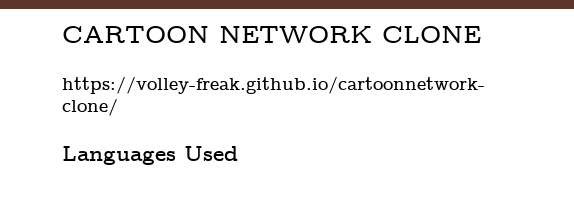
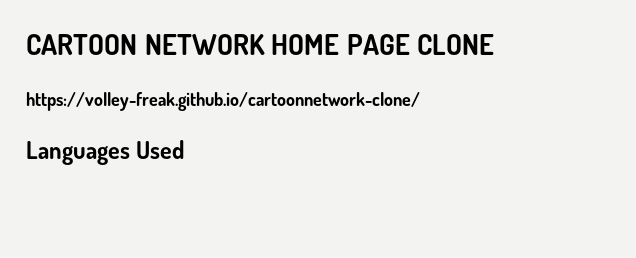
- CARTOON NETWORK CLONE
+ CARTOON NETWORK HOME PAGE CLONE

